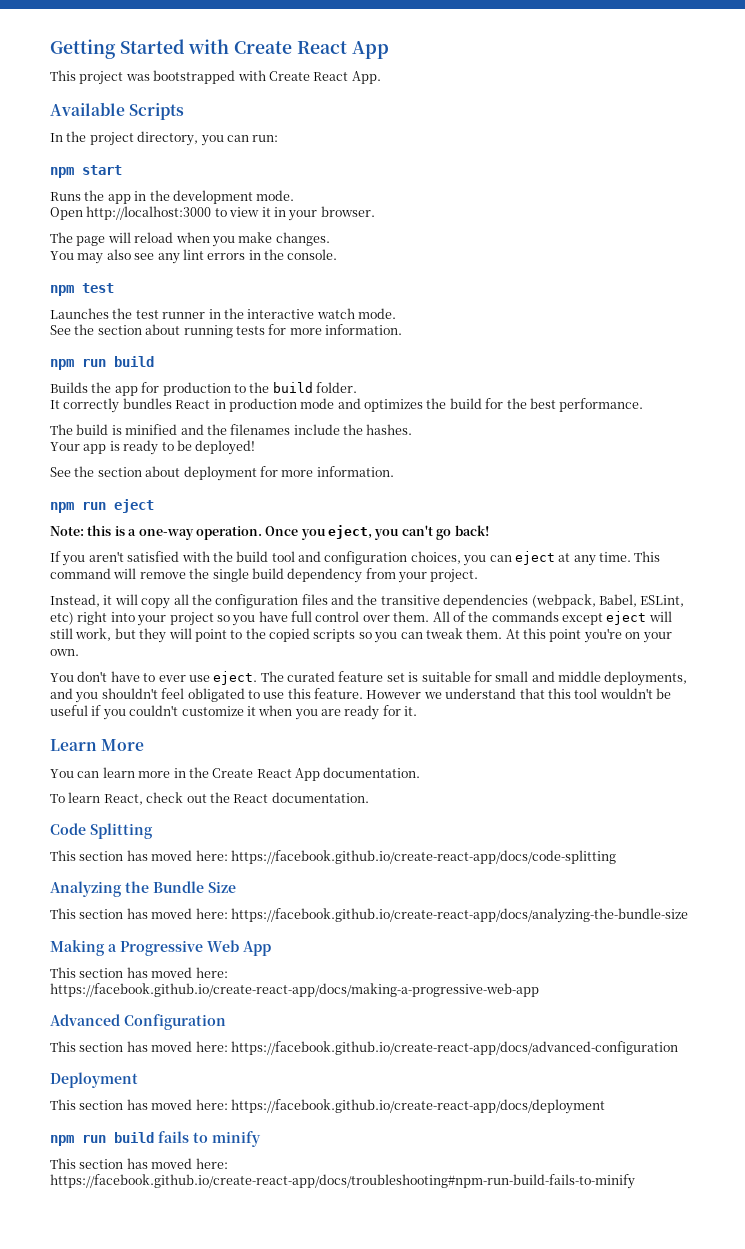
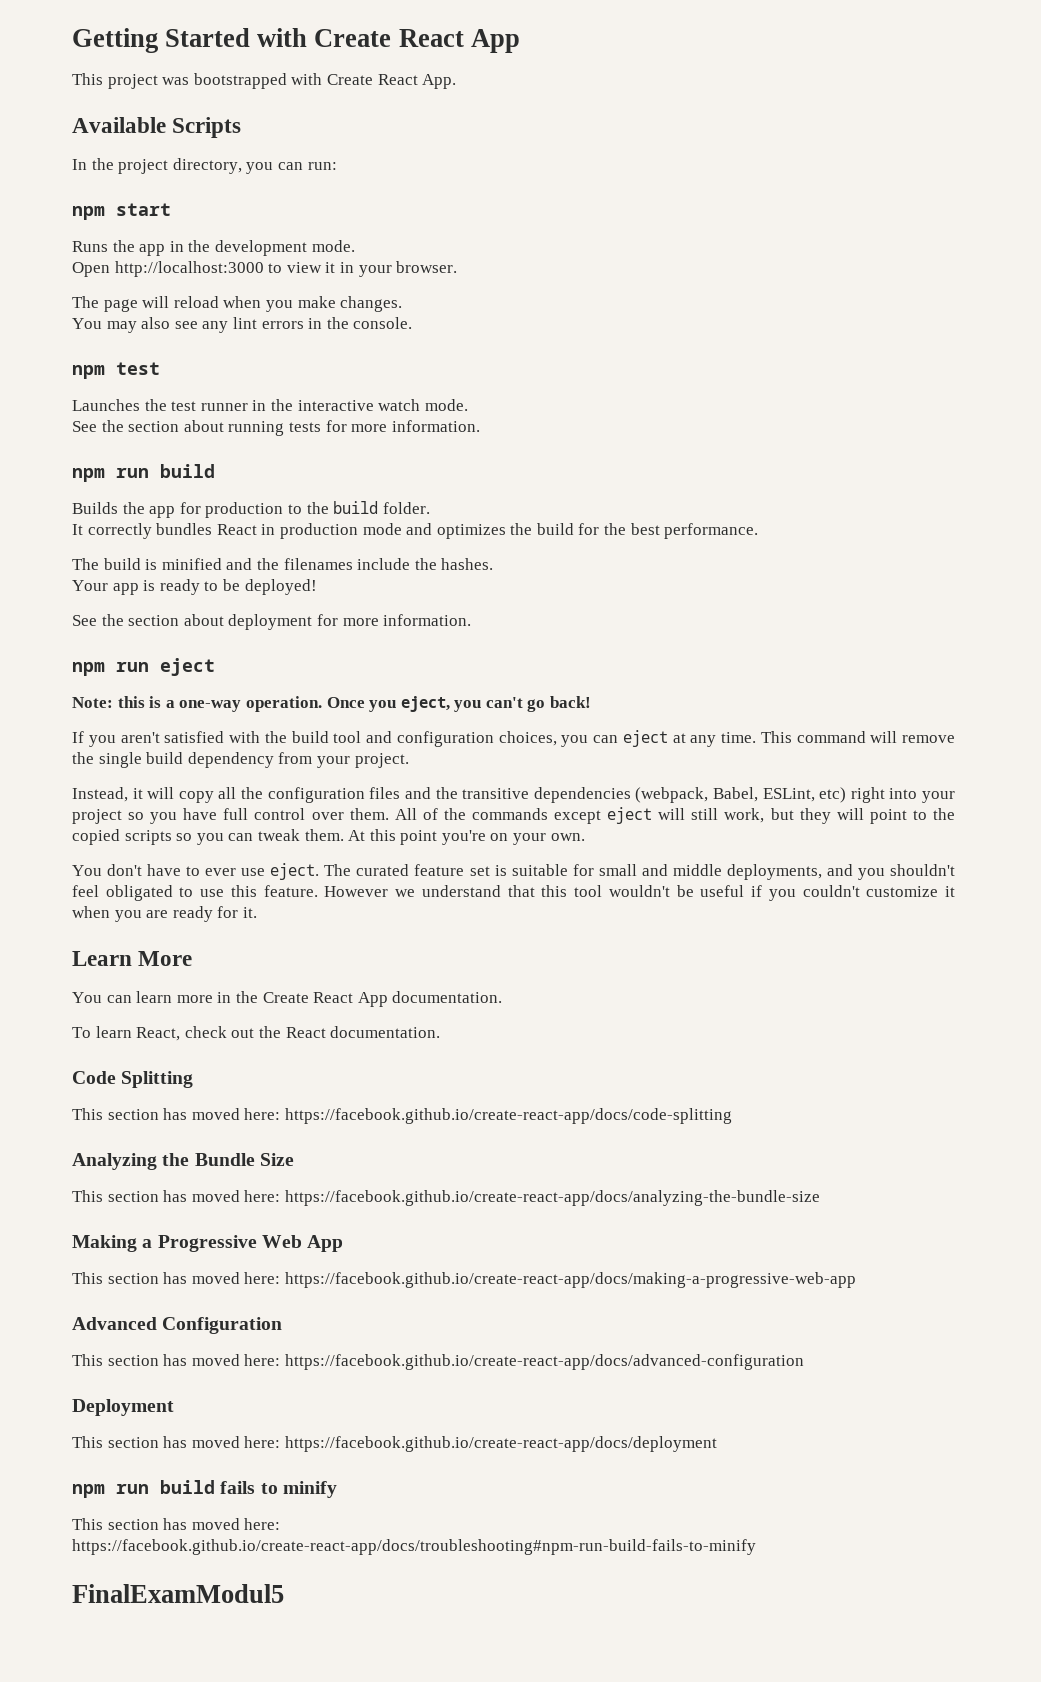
+ FinalExamModul5

